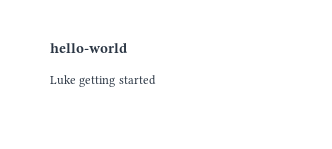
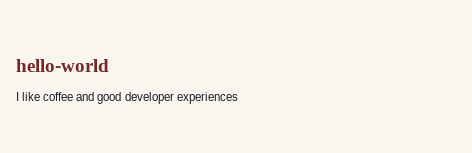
- Luke getting started
+ I like coffee and good developer experiences

